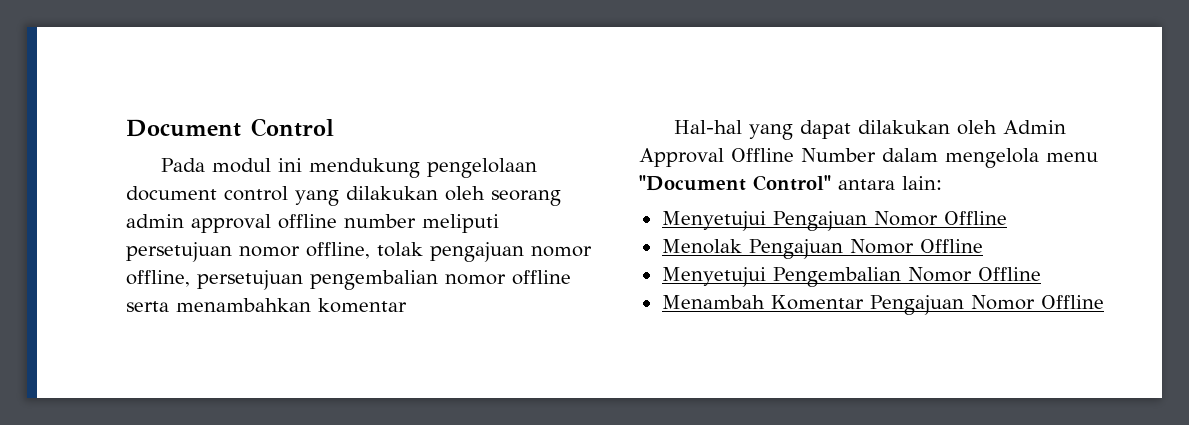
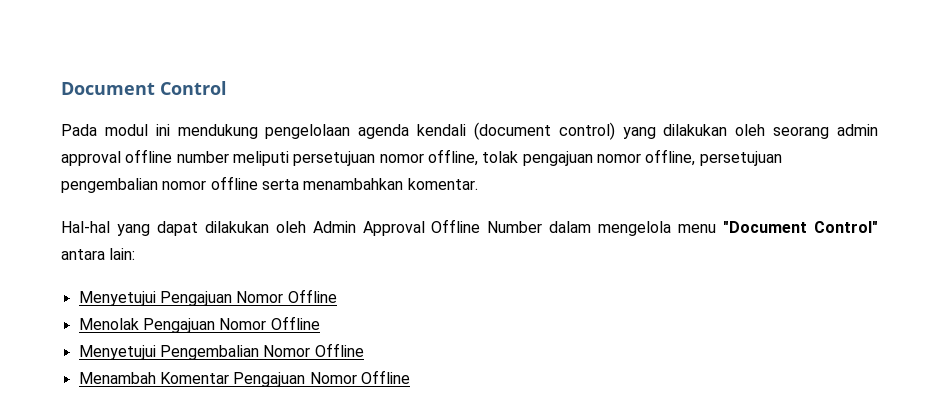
- Pada modul ini mendukung pengelolaan document control yang dilakukan oleh seorang admin approval offline number meliputi persetujuan nomor offline, tolak pengajuan nomor offline, persetujuan pengembalian nomor offline serta menambahkan komentar
+ Pada modul ini mendukung pengelolaan agenda kendali (document control) yang dilakukan oleh seorang admin approval offline number meliputi persetujuan nomor offline, tolak pengajuan nomor offline, persetujuan pengembalian nomor offline serta menambahkan komentar.

